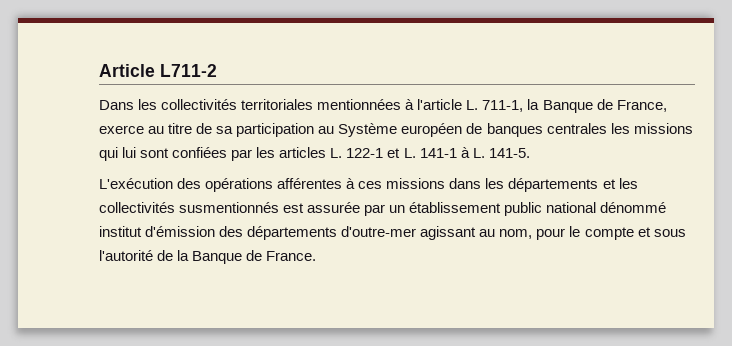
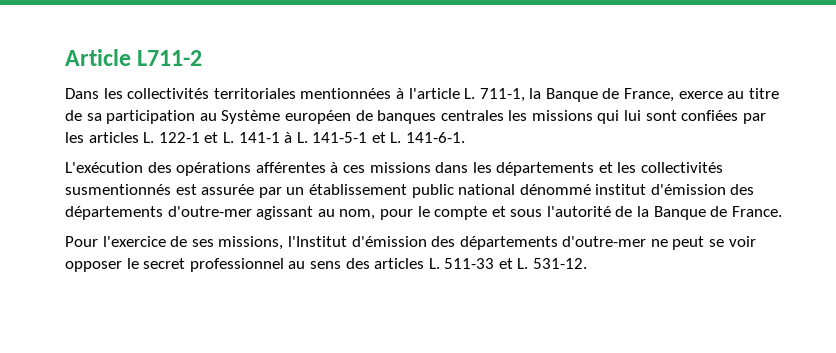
- Dans les collectivités territoriales mentionnées à l'article L. 711-1, la Banque de France, exerce au titre de sa participation au Système européen de banques centrales les missions qui lui sont confiées par les articles L. 122-1 et L. 141-1 à L. 141-5.
+ Dans les collectivités territoriales mentionnées à l'article L. 711-1, la Banque de France, exerce au titre de sa participation au Système européen de banques centrales les missions qui lui sont confiées par les articles L. 122-1 et L. 141-1 à L. 141-5-1 et L. 141-6-1.
+ Pour l'exercice de ses missions, l'Institut d'émission des départements d'outre-mer ne peut se voir opposer le secret professionnel au sens des articles L. 511-33 et L. 531-12.

